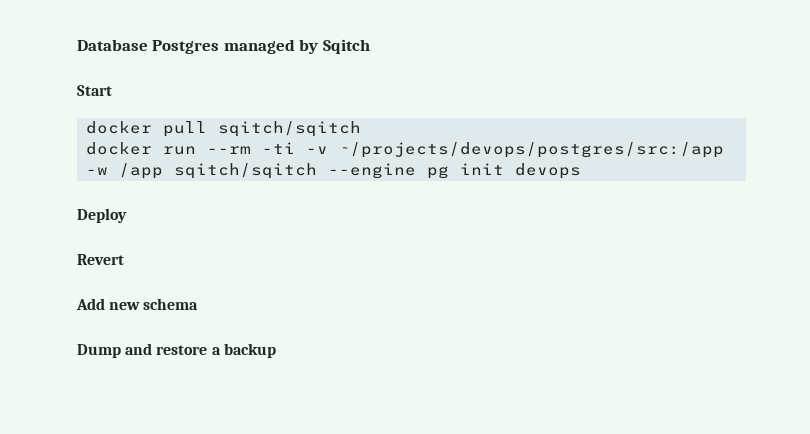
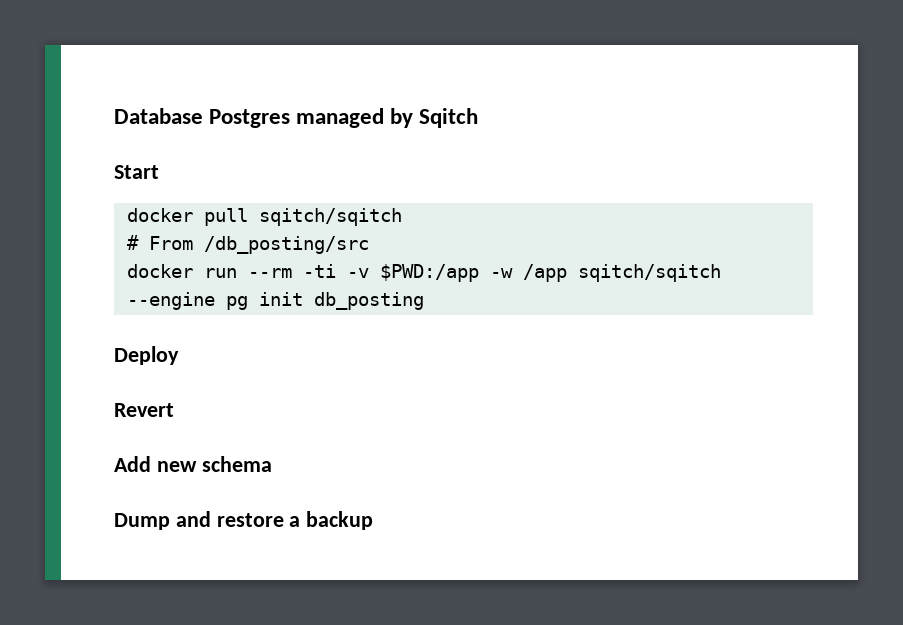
+ # From /db_posting/src
- docker run --rm -ti -v ~/projects/devops/postgres/src:/app -w /app sqitch/sqitch --engine pg init devops
+ docker run --rm -ti -v $PWD:/app -w /app sqitch/sqitch --engine pg init db_posting

